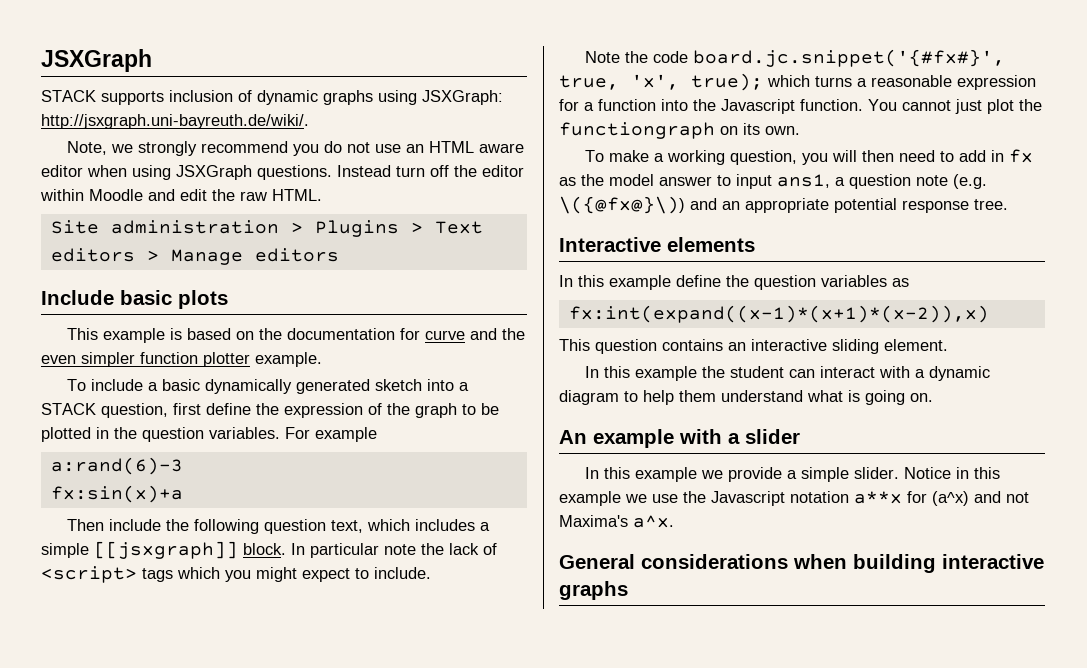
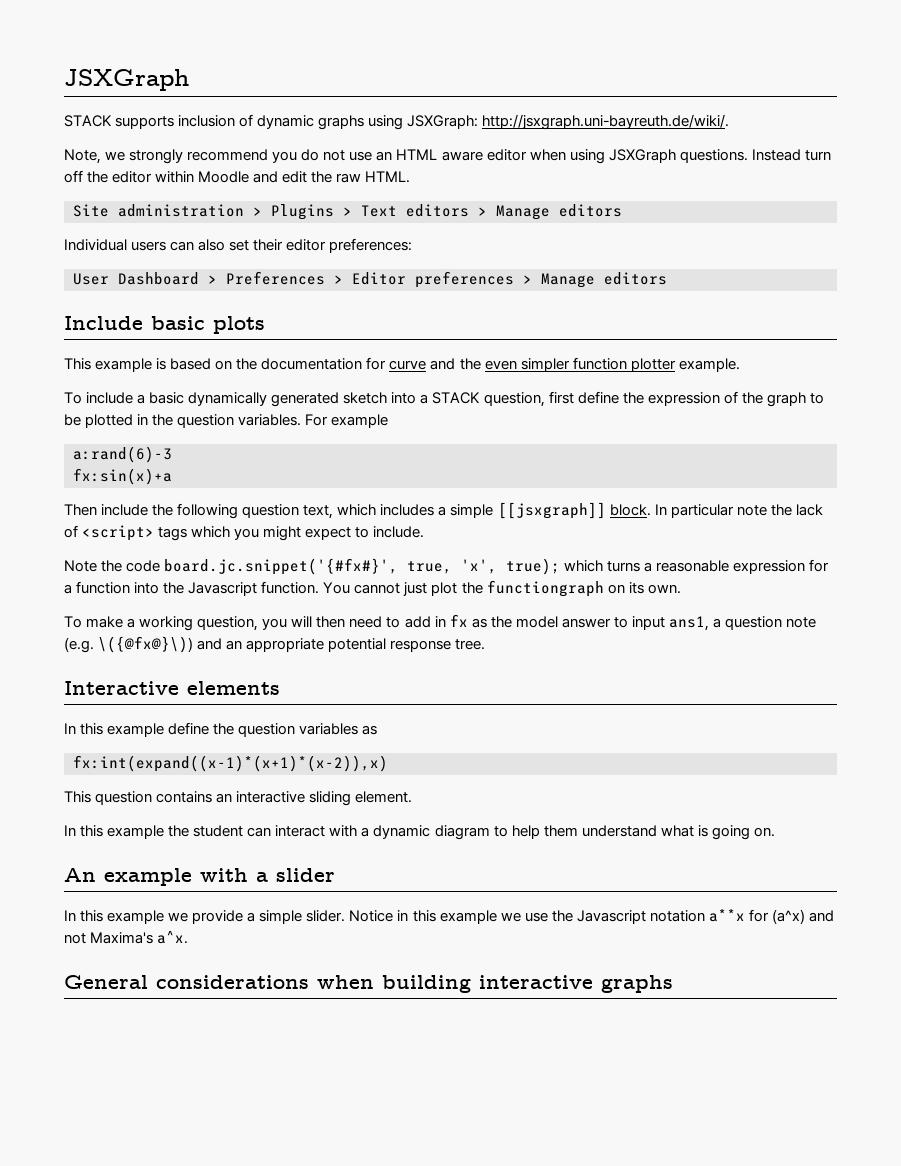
+ Individual users can also set their editor preferences:
+ User Dashboard > Preferences > Editor preferences > Manage editors

